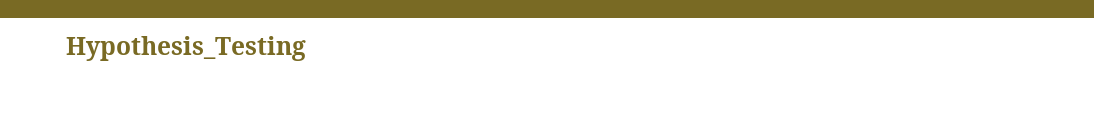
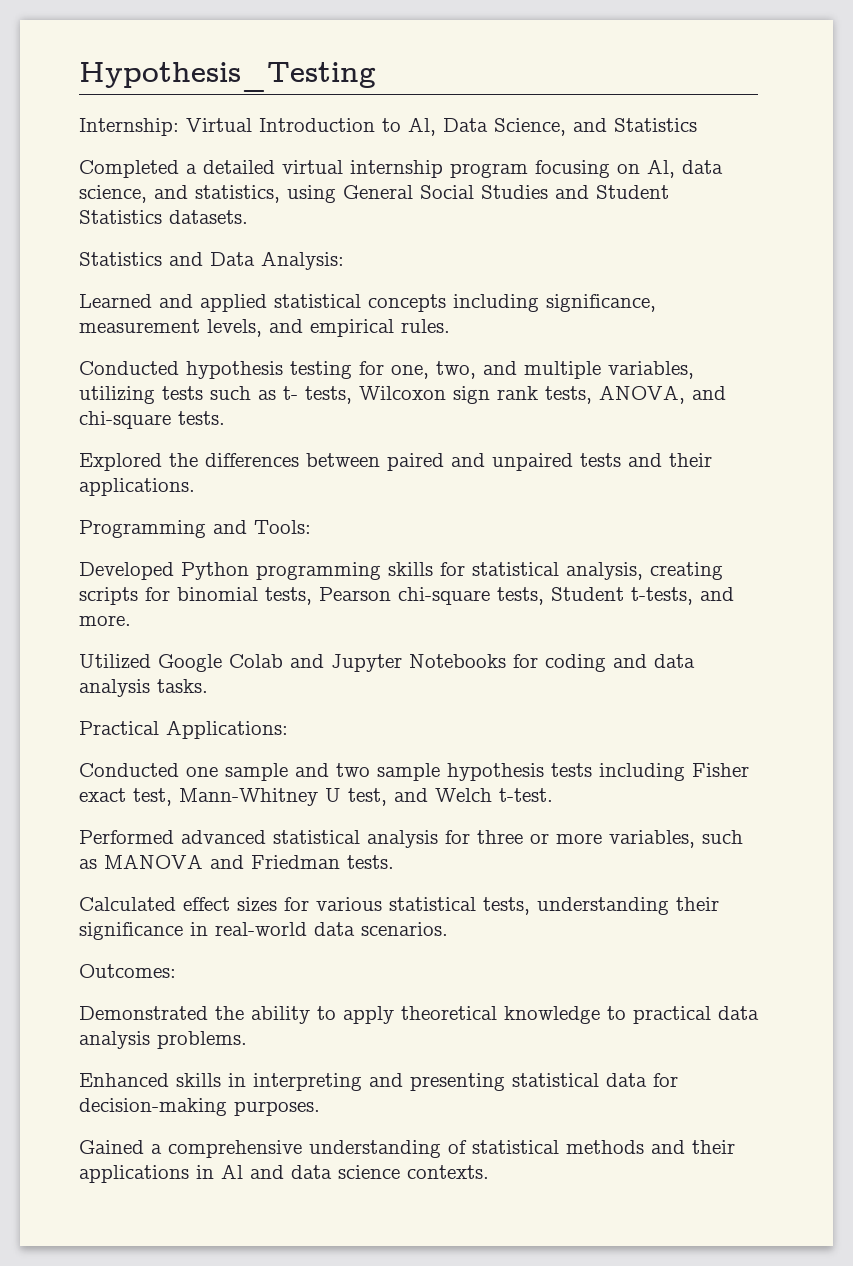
+ Internship: Virtual Introduction to Al, Data Science, and Statistics
+ Completed a detailed virtual internship program focusing on Al, data science, and statistics, using General Social Studies and Student Statistics datasets.
+ Statistics and Data Analysis:
+ Learned and applied statistical concepts including significance, measurement levels, and empirical rules.
+ Conducted hypothesis testing for one, two, and multiple variables, utilizing tests such as t- tests, Wilcoxon sign rank tests, ANOVA, and chi-square tests.
+ Explored the differences between paired and unpaired tests and their applications.
+ Programming and Tools:
+ Developed Python programming skills for statistical analysis, creating scripts for binomial tests, Pearson chi-square tests, Student t-tests, and more.
+ Utilized Google Colab and Jupyter Notebooks for coding and data analysis tasks.
+ Practical Applications:
+ Conducted one sample and two sample hypothesis tests including Fisher exact test, Mann-Whitney U test, and Welch t-test.
+ Performed advanced statistical analysis for three or more variables, such as MANOVA and Friedman tests.
+ Calculated effect sizes for various statistical tests, understanding their significance in real-world data scenarios.
+ Outcomes:
+ Demonstrated the ability to apply theoretical knowledge to practical data analysis problems.
+ Enhanced skills in interpreting and presenting statistical data for decision-making purposes.
+ Gained a comprehensive understanding of statistical methods and their applications in Al and data science contexts.

